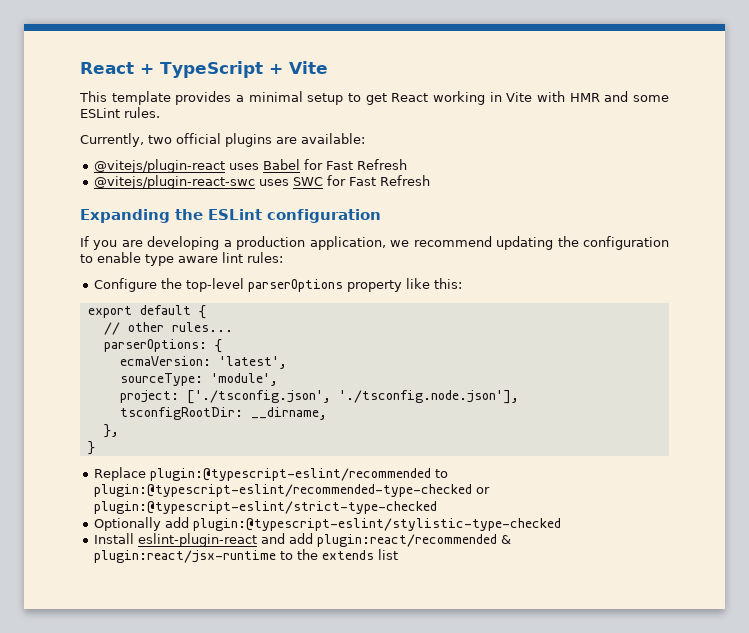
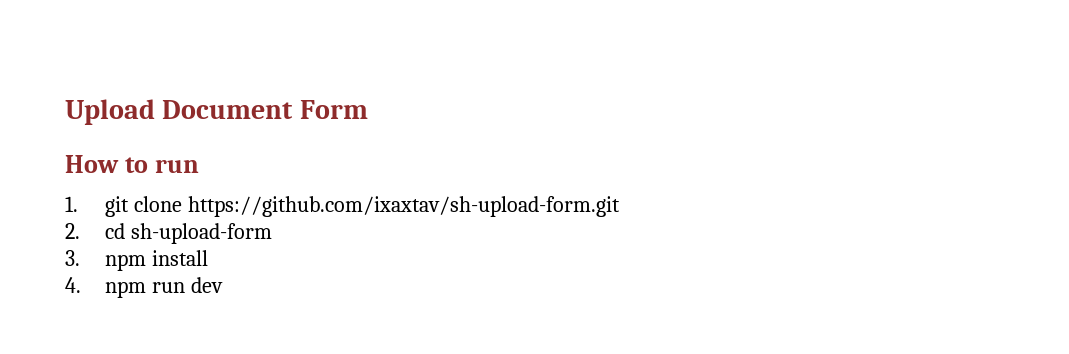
- React + TypeScript + Vite
- This template provides a minimal setup to get React working in Vite with HMR and some ESLint rules.
- Currently, two official plugins are available:
- @vitejs/plugin-react uses Babel for Fast Refresh
- @vitejs/plugin-react-swc uses SWC for Fast Refresh
- Expanding the ESLint configuration
- If you are developing a production application, we recommend updating the configuration to enable type aware lint rules:
- Configure the top-level parserOptions property like this:
- export default {
- // other rules...
- parserOptions: {
- ecmaVersion: 'latest',
- sourceType: 'module',
- project: ['./tsconfig.json', './tsconfig.node.json'],
- tsconfigRootDir: __dirname,
- },
- }
- Replace plugin:@typescript-eslint/recommended to plugin:@typescript-eslint/recommended-type-checked or plugin:@typescript-eslint/strict-type-checked
- Optionally add plugin:@typescript-eslint/stylistic-type-checked
- Install eslint-plugin-react and add plugin:react/recommended & plugin:react/jsx-runtime to the extends list
+ Upload Document Form
+ How to run
+ 1. git clone https://github.com/ixaxtav/sh-upload-form.git
+ 2. cd sh-upload-form
+ 3. npm install
+ 4. npm run dev

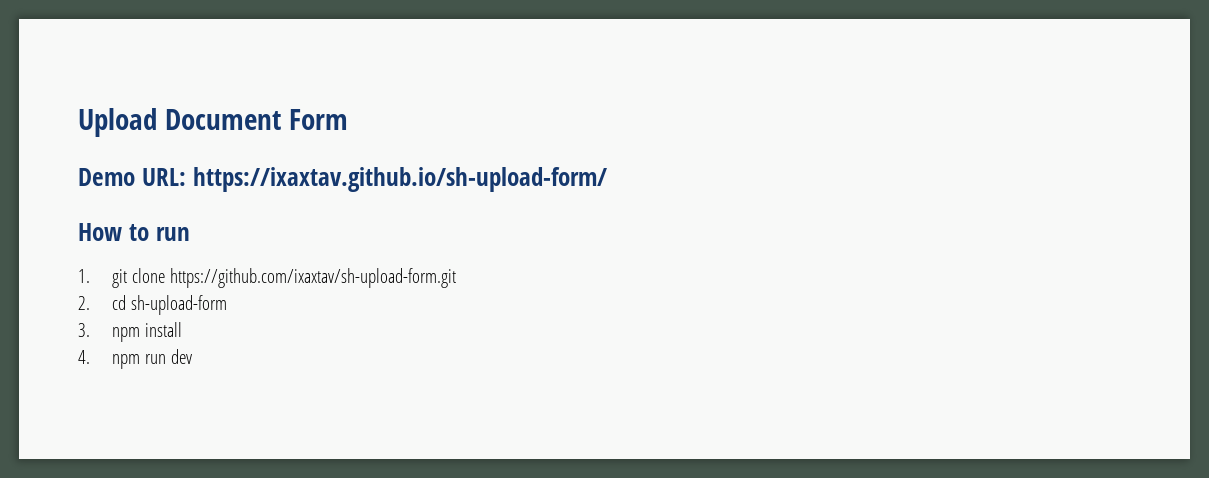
+ Demo URL: https://ixaxtav.github.io/sh-upload-form/

